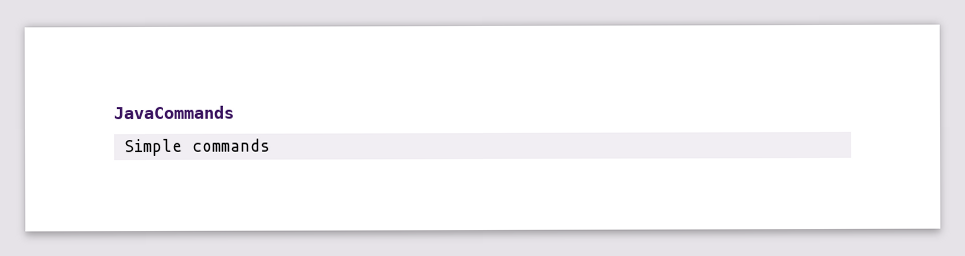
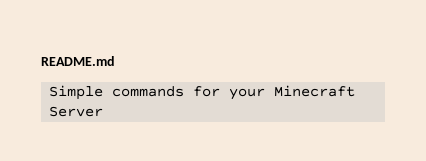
- JavaCommands
+ README.md
- Simple commands
+ Simple commands for your Minecraft Server

